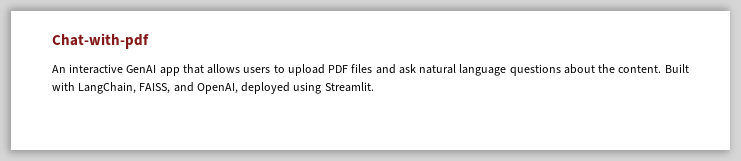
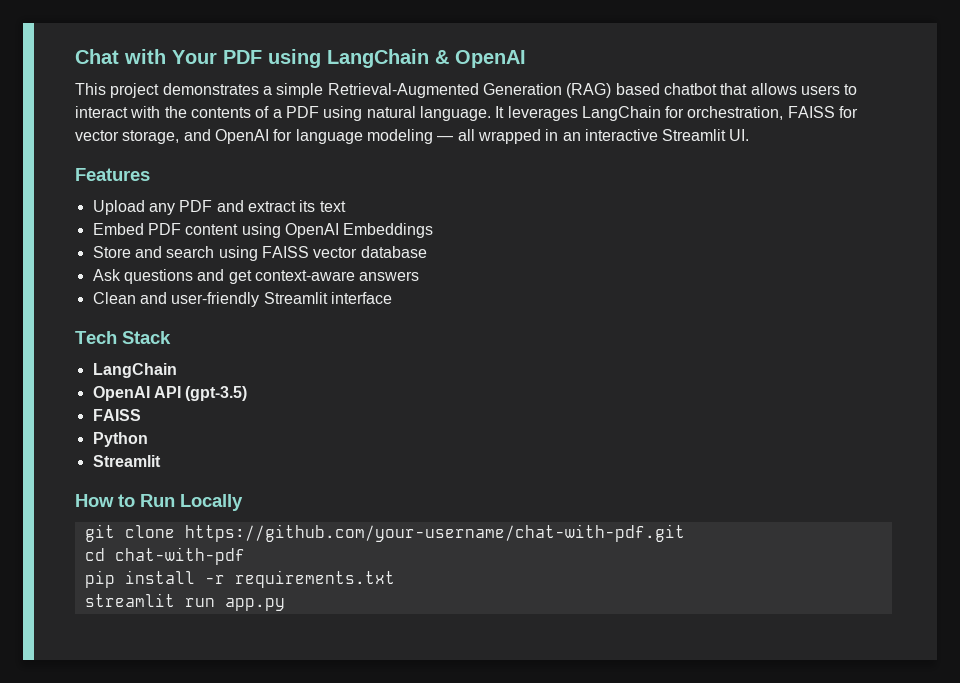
- Chat-with-pdf
- An interactive GenAI app that allows users to upload PDF files and ask natural language questions about the content. Built with LangChain, FAISS, and OpenAI, deployed using Streamlit.
+ Chat with Your PDF using LangChain & OpenAI
+ This project demonstrates a simple Retrieval-Augmented Generation (RAG) based chatbot that allows users to interact with the contents of a PDF using natural language. It leverages LangChain for orchestration, FAISS for vector storage, and OpenAI for language modeling — all wrapped in an interactive Streamlit UI.
+ Features
+ Upload any PDF and extract its text
+ Embed PDF content using OpenAI Embeddings
+ Store and search using FAISS vector database
+ Ask questions and get context-aware answers
+ Clean and user-friendly Streamlit interface
+ Tech Stack
+ LangChain
+ OpenAI API (gpt-3.5)
+ FAISS
+ Python
+ Streamlit
+ How to Run Locally
+ git clone https://github.com/your-username/chat-with-pdf.git
+ cd chat-with-pdf
+ pip install -r requirements.txt
+ streamlit run app.py

